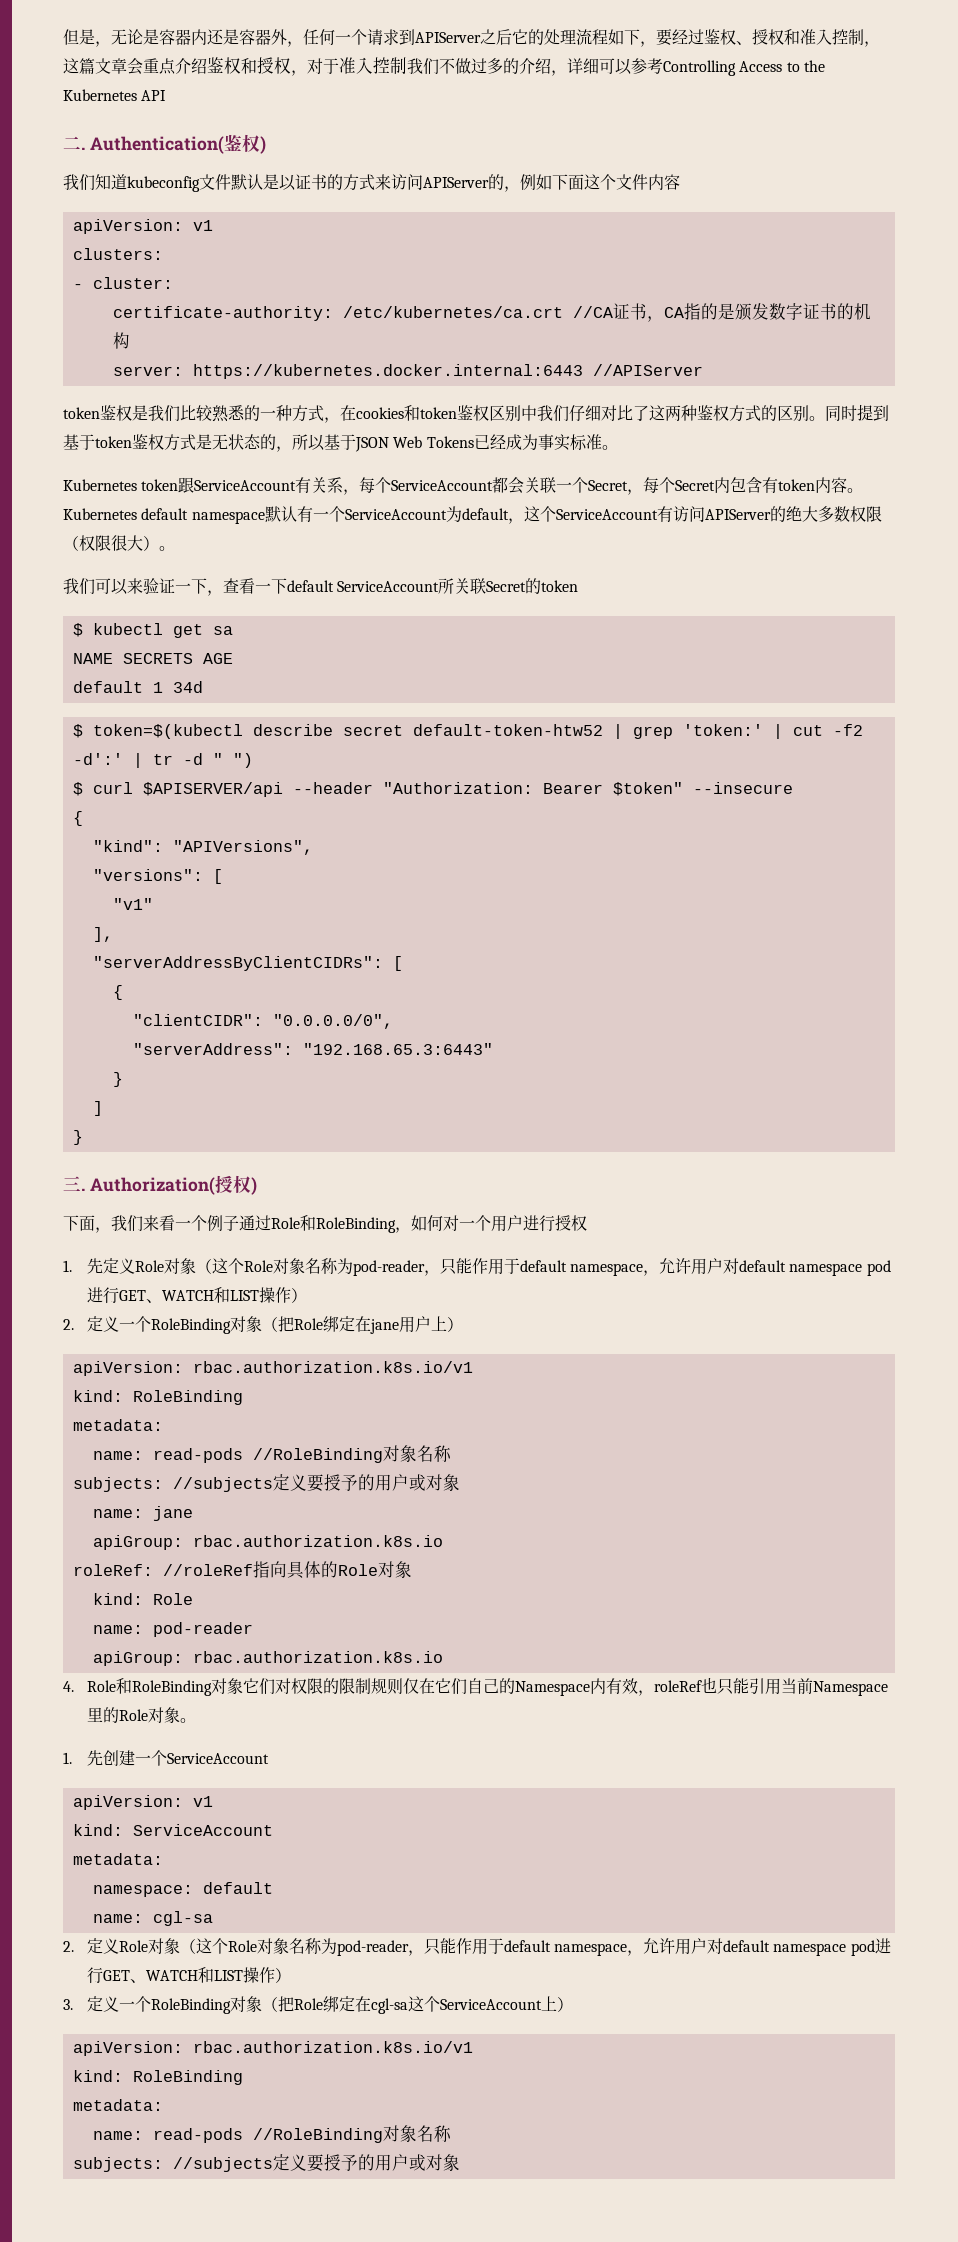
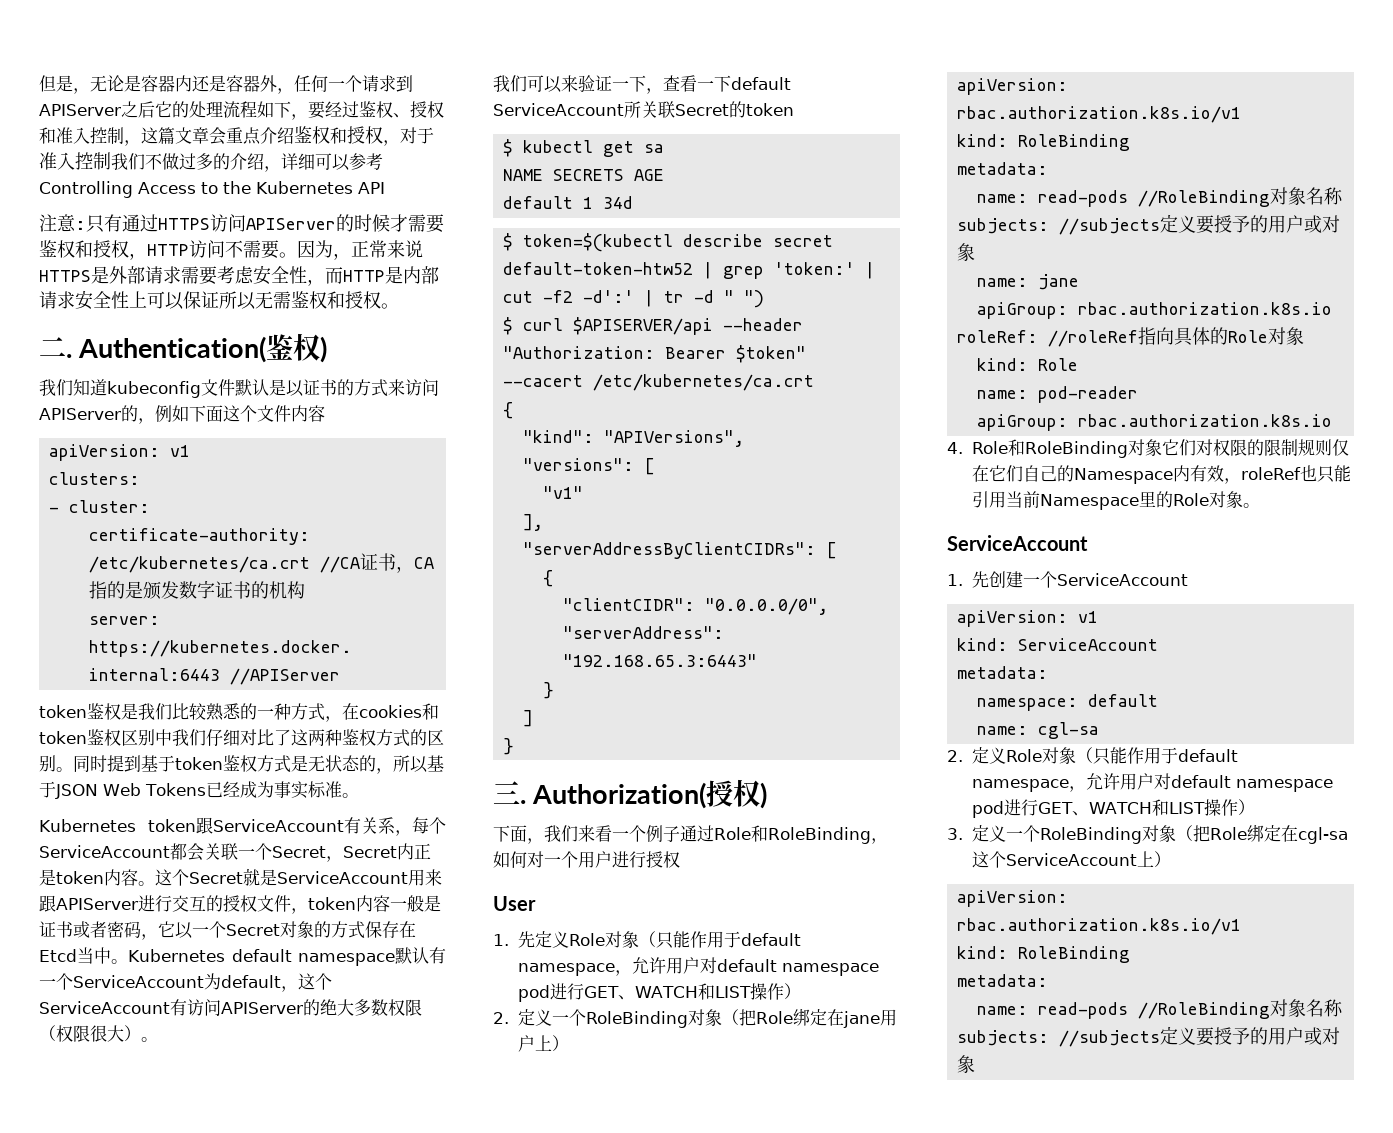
+ 注意:只有通过HTTPS访问APIServer的时候才需要鉴权和授权，HTTP访问不需要。因为，正常来说HTTPS是外部请求需要考虑安全性，而HTTP是内部请求安全性上可以保证所以无需鉴权和授权。
- Kubernetes token跟ServiceAccount有关系，每个ServiceAccount都会关联一个Secret，每个Secret内包含有token内容。
+ Kubernetes token跟ServiceAccount有关系，每个ServiceAccount都会关联一个Secret，Secret内正是token内容。这个Secret就是ServiceAccount用来跟APIServer进行交互的授权文件，token内容一般是证书或者密码，它以一个Secret对象的方式保存在Etcd当中。
- $ curl $APISERVER/api --header "Authorization: Bearer $token" --insecure
+ $ curl $APISERVER/api --header "Authorization: Bearer $token" --cacert /etc/kubernetes/ca.crt
+ User
- 1.先定义Role对象（这个Role对象名称为pod-reader，只能作用于default namespace，允许用户对default namespace pod进行GET、WATCH和LIST操作）
+ 1.先定义Role对象（只能作用于default namespace，允许用户对default namespace pod进行GET、WATCH和LIST操作）
  4. Role和RoleBinding对象它们对权限的限制规则仅在它们自己的Namespace内有效，roleRef也只能引用当前Namespace里的Role对象。
+ ServiceAccount
- 2.定义Role对象（这个Role对象名称为pod-reader，只能作用于default namespace，允许用户对default namespace pod进行GET、WATCH和LIST操作）
+ 2.定义Role对象（只能作用于default namespace，允许用户对default namespace pod进行GET、WATCH和LIST操作）

